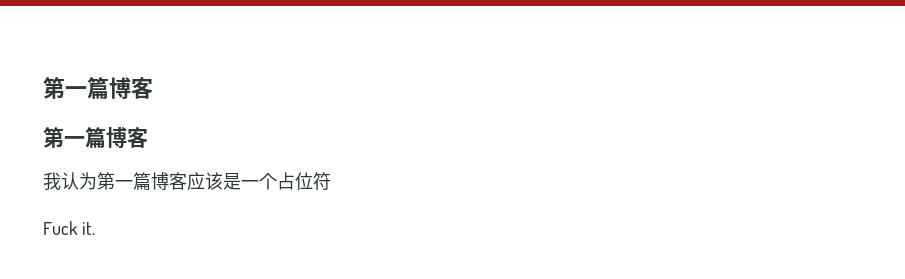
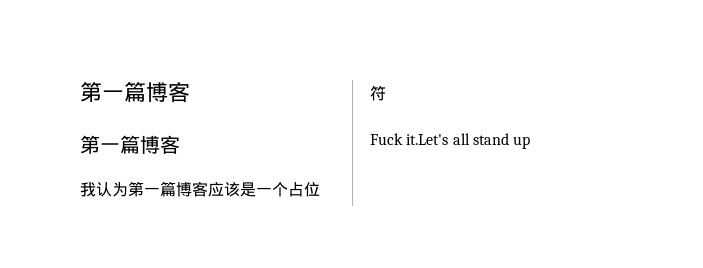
- Fuck it.
+ Fuck it.Let's all stand up

